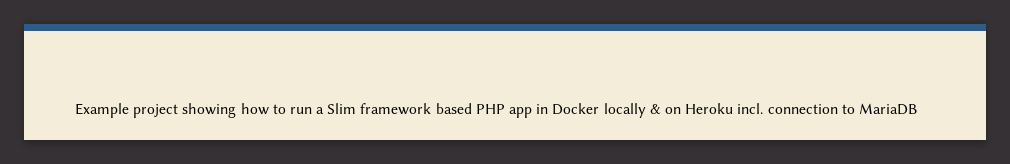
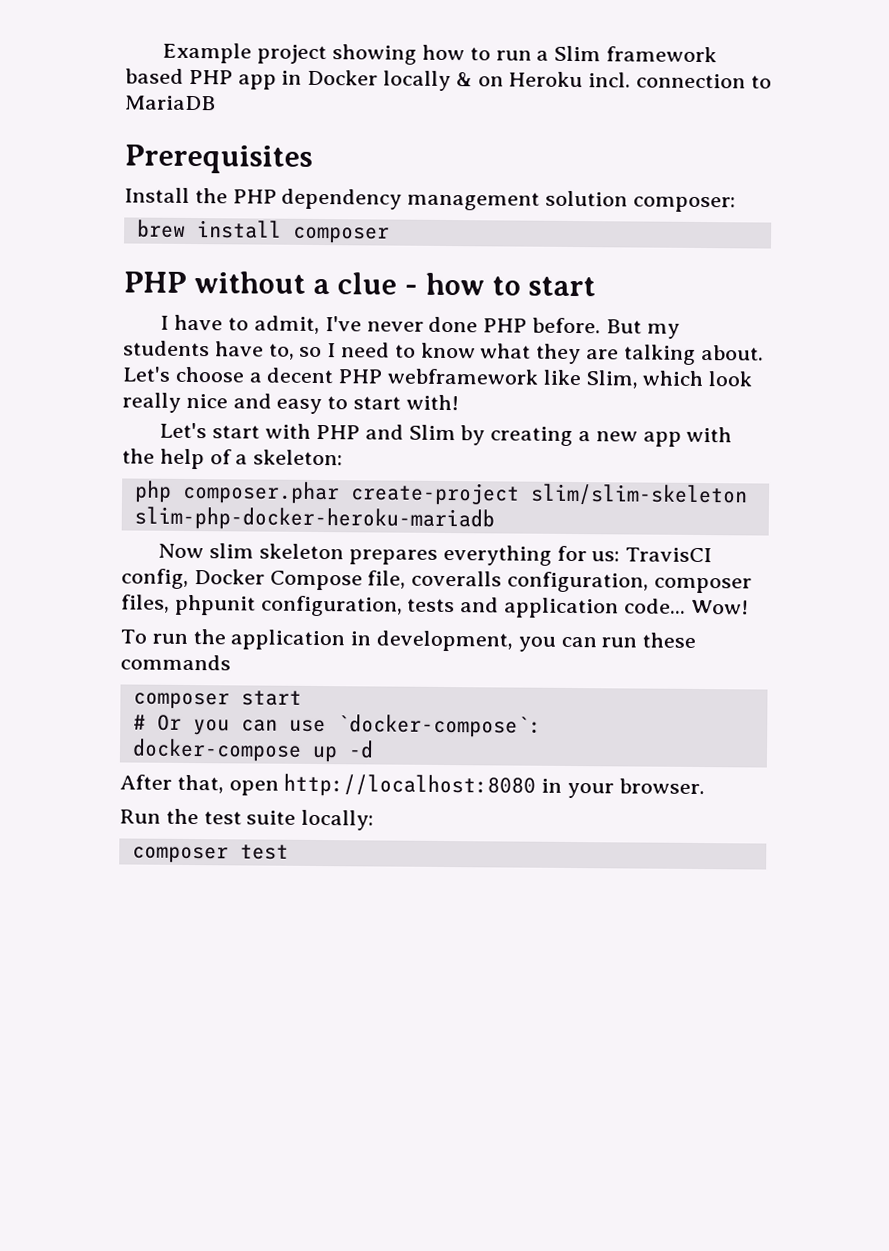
+ Prerequisites
+ Install the PHP dependency management solution composer:
+ brew install composer
+ PHP without a clue - how to start
+ I have to admit, I've never done PHP before. But my students have to, so I need to know what they are talking about. Let's choose a decent PHP webframework like Slim, which look really nice and easy to start with!
+ Let's start with PHP and Slim by creating a new app with the help of a skeleton:
+ php composer.phar create-project slim/slim-skeleton slim-php-docker-heroku-mariadb
+ Now slim skeleton prepares everything for us: TravisCI config, Docker Compose file, coveralls configuration, composer files, phpunit configuration, tests and application code... Wow!
+ To run the application in development, you can run these commands
+ composer start
+ # Or you can use `docker-compose`:
+ docker-compose up -d
+ After that, open http://localhost:8080 in your browser.
+ Run the test suite locally:
+ composer test

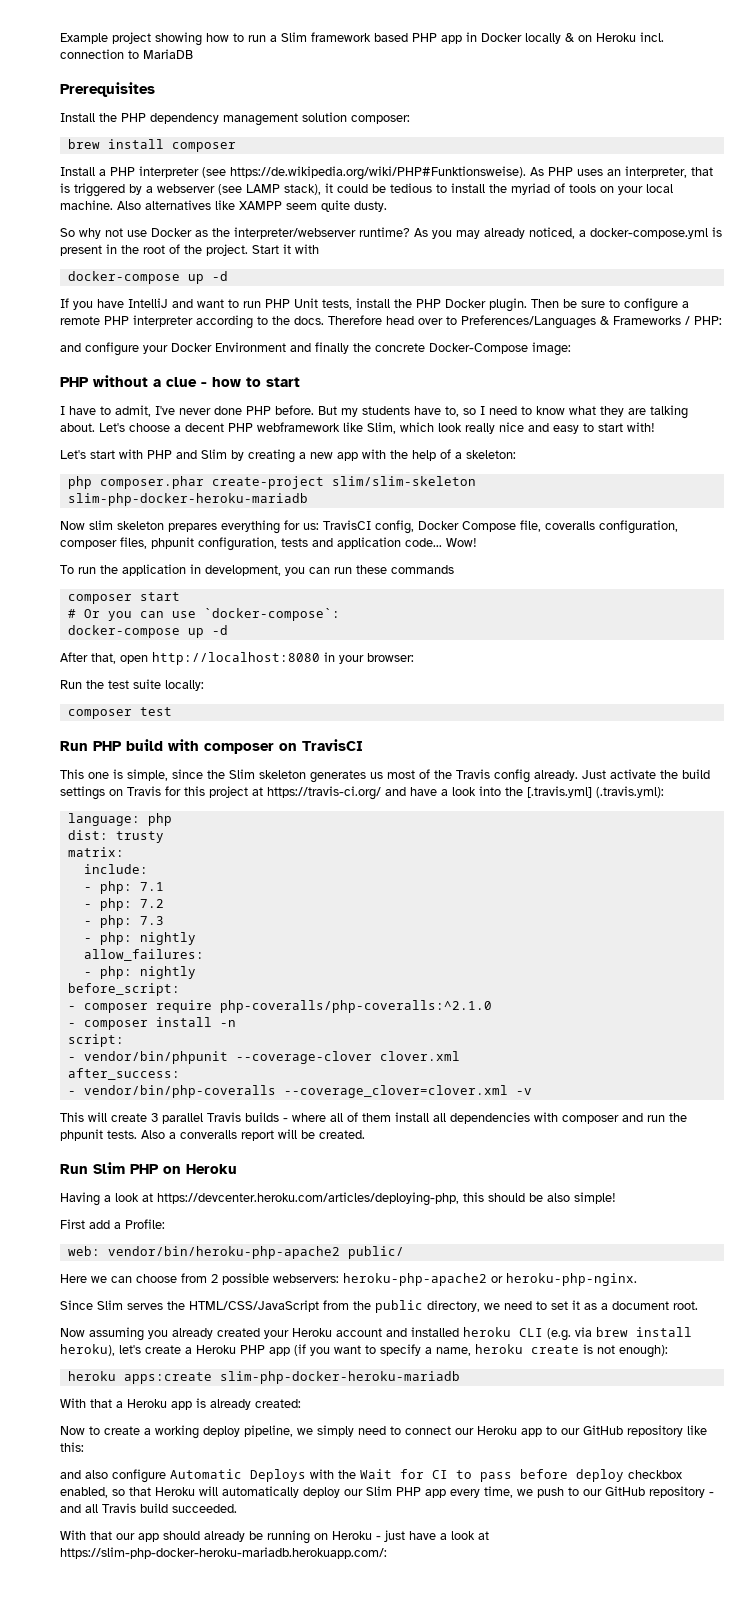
+ Install a PHP interpreter (see https://de.wikipedia.org/wiki/PHP#Funktionsweise). As PHP uses an interpreter, that is triggered by a webserver (see LAMP stack), it could be tedious to install the myriad of tools on your local machine. Also alternatives like XAMPP seem quite dusty.
+ So why not use Docker as the interpreter/webserver runtime? As you may already noticed, a docker-compose.yml is present in the root of the project. Start it with
+ docker-compose up -d
+ If you have IntelliJ and want to run PHP Unit tests, install the PHP Docker plugin. Then be sure to configure a remote PHP interpreter according to the docs. Therefore head over to Preferences/Languages & Frameworks / PHP:
+ and configure your Docker Environment and finally the concrete Docker-Compose image:
- After that, open http://localhost:8080 in your browser.
+ After that, open http://localhost:8080 in your browser:
+ Run PHP build with composer on TravisCI
+ This one is simple, since the Slim skeleton generates us most of the Travis config already. Just activate the build settings on Travis for this project at https://travis-ci.org/ and have a look into the [.travis.yml] (.travis.yml):
+ language: php
+ dist: trusty
+ matrix:
+ include:
+ - php: 7.1
+ - php: 7.2
+ - php: 7.3
+ - php: nightly
+ allow_failures:
+ - php: nightly
+ before_script:
+ - composer require php-coveralls/php-coveralls:^2.1.0
+ - composer install -n
+ script:
+ - vendor/bin/phpunit --coverage-clover clover.xml
+ after_success:
+ - vendor/bin/php-coveralls --coverage_clover=clover.xml -v
+ This will create 3 parallel Travis builds - where all of them install all dependencies with composer and run the phpunit tests. Also a converalls report will be created.
+ Run Slim PHP on Heroku
+ Having a look at https://devcenter.heroku.com/articles/deploying-php, this should be also simple!
+ First add a Profile:
+ web: vendor/bin/heroku-php-apache2 public/
+ Here we can choose from 2 possible webservers: heroku-php-apache2 or heroku-php-nginx.
+ Since Slim serves the HTML/CSS/JavaScript from the public directory, we need to set it as a document root.
+ Now assuming you already created your Heroku account and installed heroku CLI (e.g. via brew install heroku), let's create a Heroku PHP app (if you want to specify a name, heroku create is not enough):
+ heroku apps:create slim-php-docker-heroku-mariadb
+ With that a Heroku app is already created:
+ Now to create a working deploy pipeline, we simply need to connect our Heroku app to our GitHub repository like this:
+ and also configure Automatic Deploys with the Wait for CI to pass before deploy checkbox enabled, so that Heroku will automatically deploy our Slim PHP app every time, we push to our GitHub repository - and all Travis build succeeded.
+ With that our app should already be running on Heroku - just have a look at https://slim-php-docker-heroku-mariadb.herokuapp.com/:

